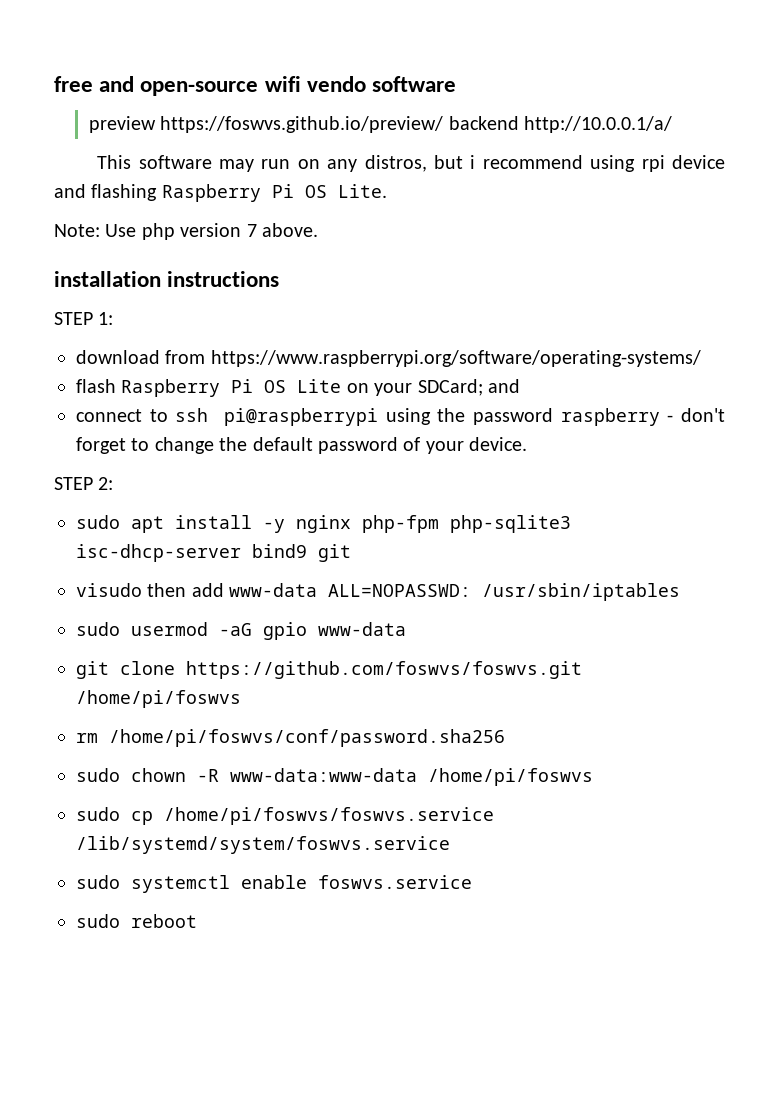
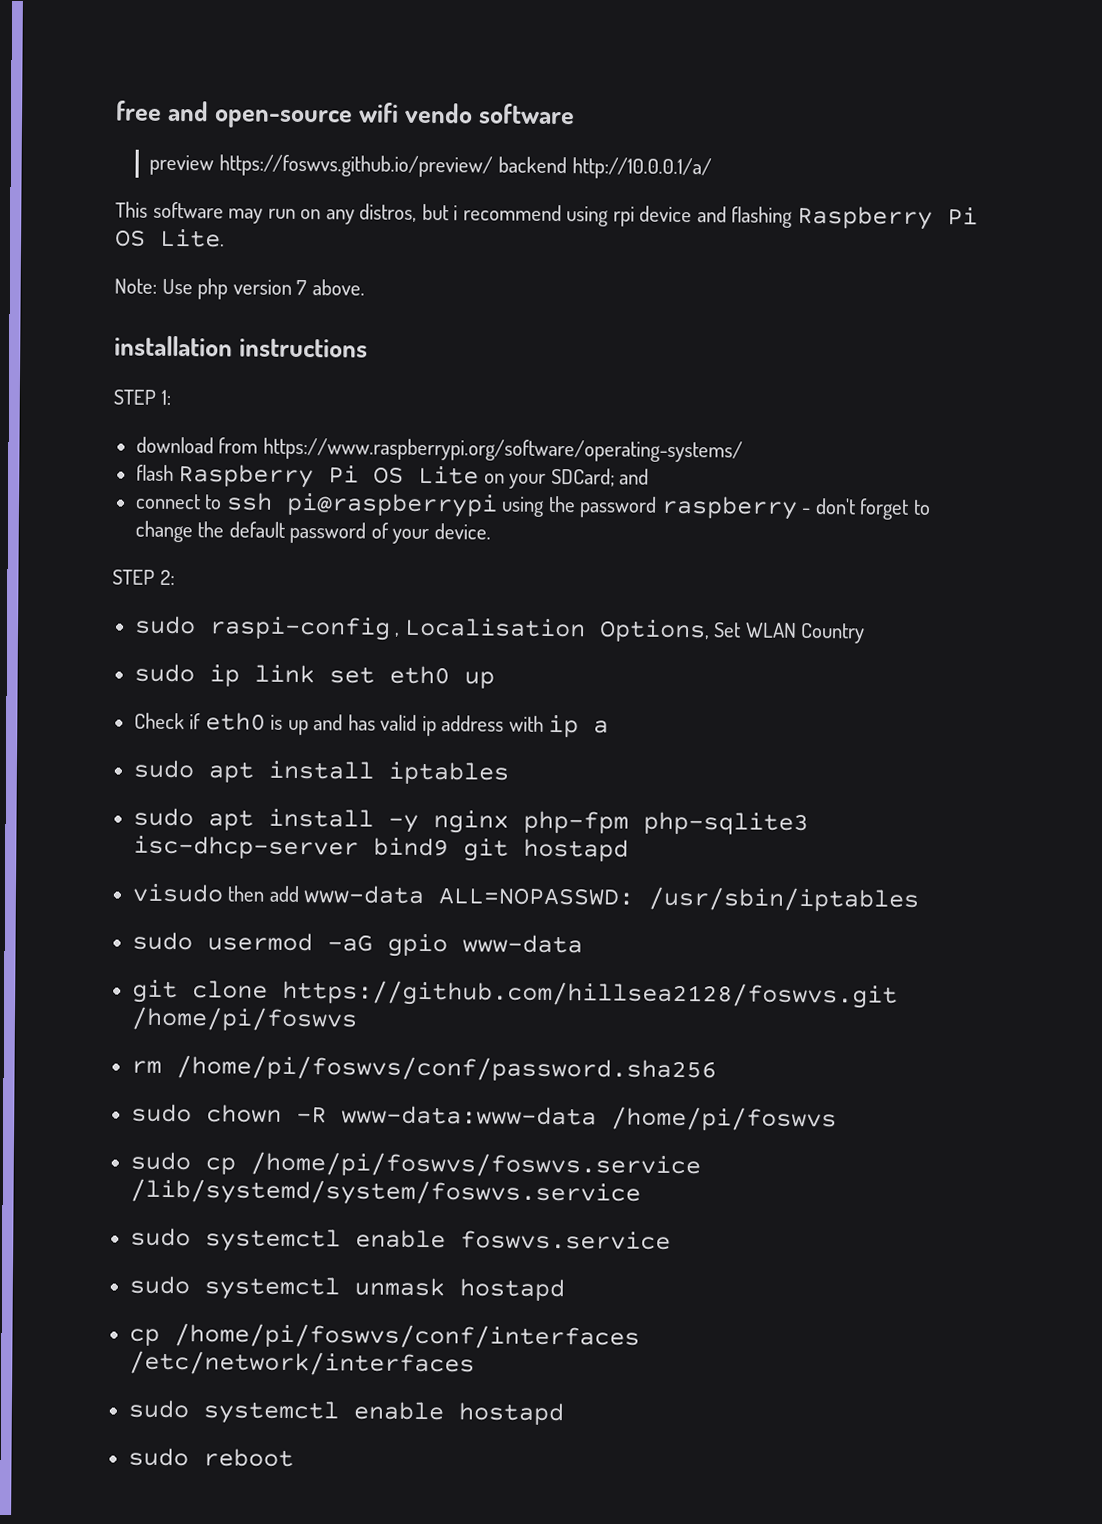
+ sudo raspi-config , Localisation Options, Set WLAN Country
+ sudo ip link set eth0 up
+ Check if eth0 is up and has valid ip address with ip a
+ sudo apt install iptables
- sudo apt install -y nginx php-fpm php-sqlite3 isc-dhcp-server bind9 git
+ sudo apt install -y nginx php-fpm php-sqlite3 isc-dhcp-server bind9 git hostapd
- git clone https://github.com/foswvs/foswvs.git /home/pi/foswvs
+ git clone https://github.com/hillsea2128/foswvs.git /home/pi/foswvs
+ sudo systemctl unmask hostapd
+ cp /home/pi/foswvs/conf/interfaces /etc/network/interfaces
+ sudo systemctl enable hostapd

